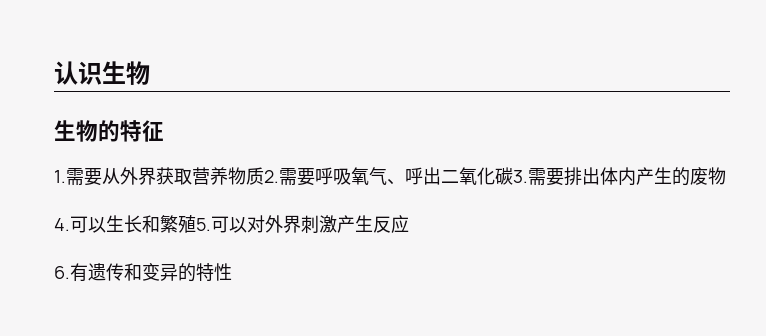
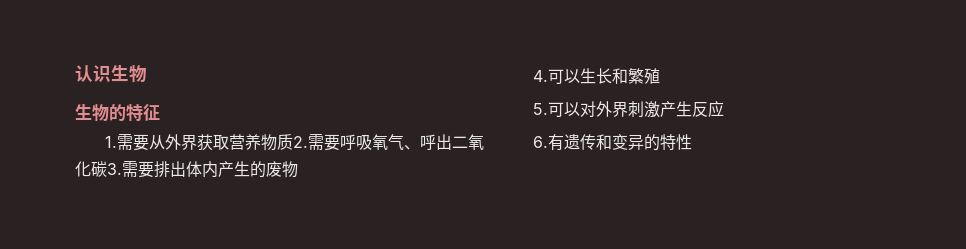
- 4.可以生长和繁殖5.可以对外界刺激产生反应
+ 4.可以生长和繁殖
+ 5.可以对外界刺激产生反应

